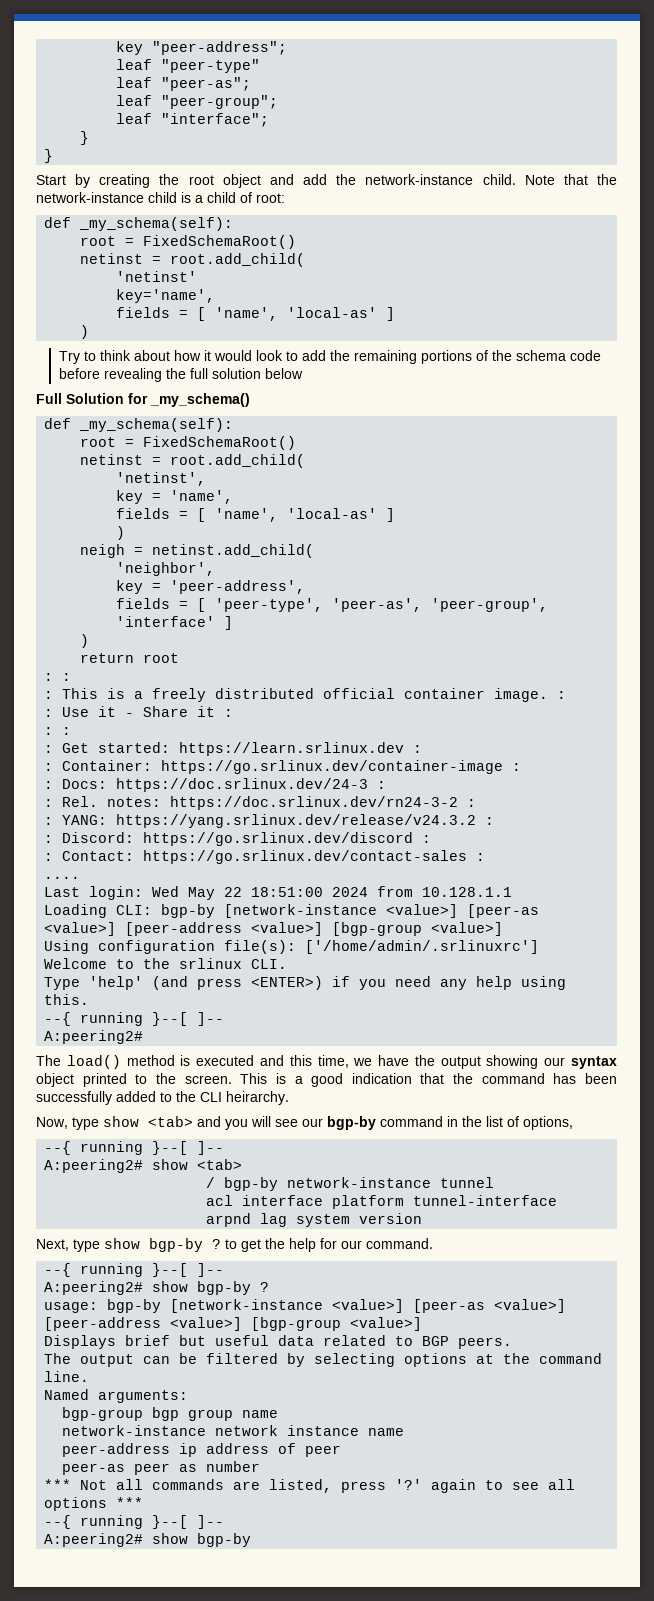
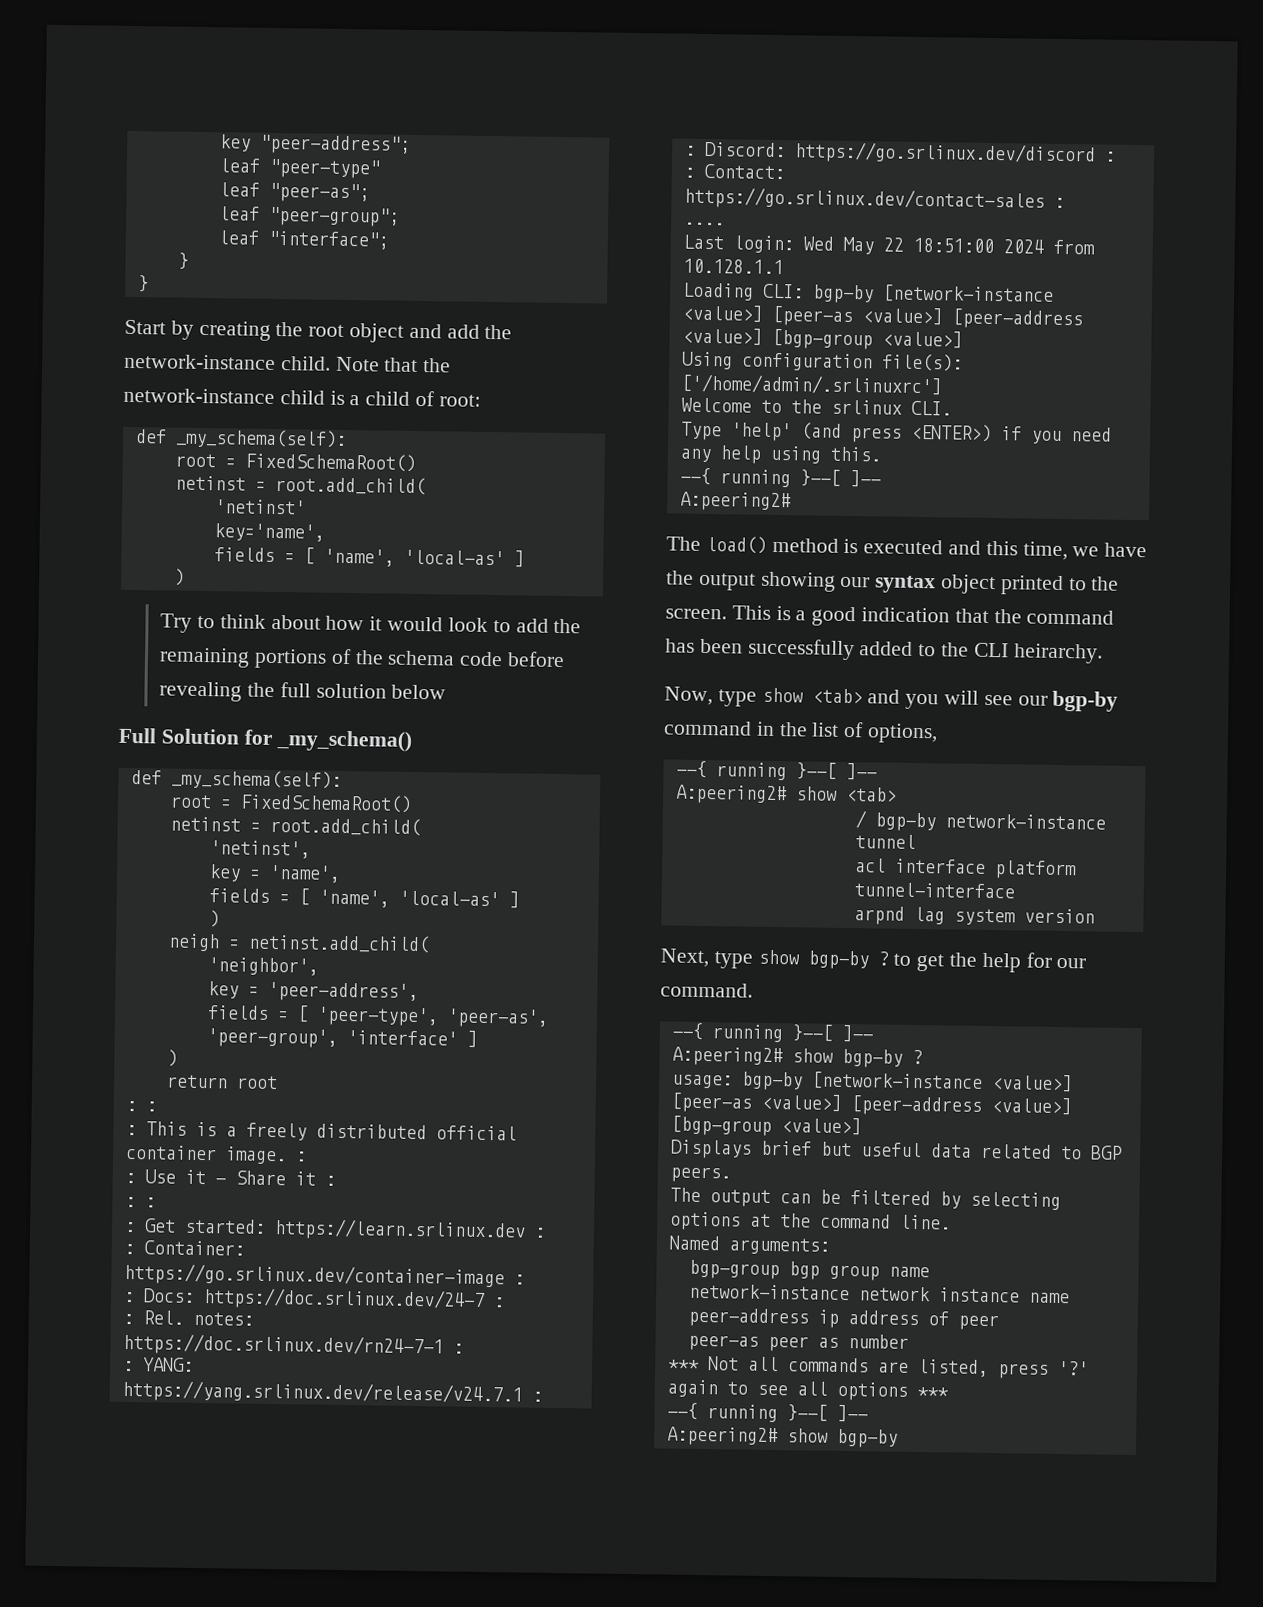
- : Docs: https://doc.srlinux.dev/24-3 :
+ : Docs: https://doc.srlinux.dev/24-7 :
- : Rel. notes: https://doc.srlinux.dev/rn24-3-2 :
+ : Rel. notes: https://doc.srlinux.dev/rn24-7-1 :
- : YANG: https://yang.srlinux.dev/release/v24.3.2 :
+ : YANG: https://yang.srlinux.dev/release/v24.7.1 :

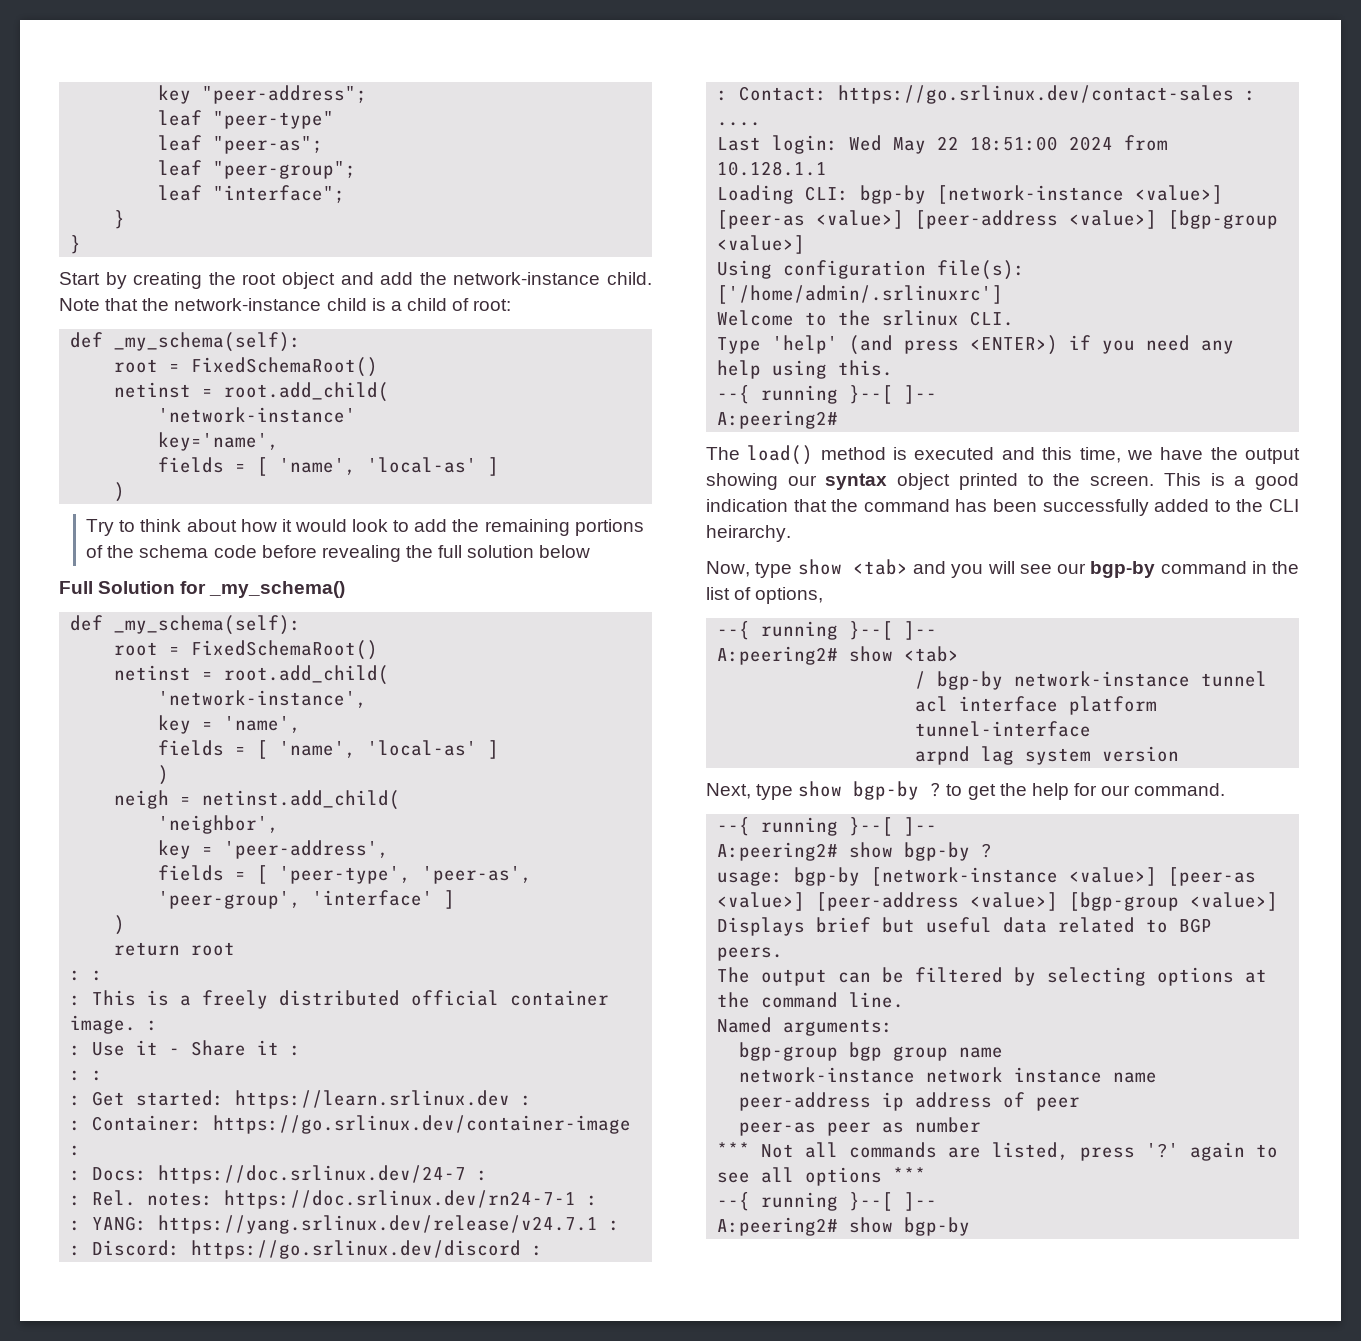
- 'netinst'
+ 'network-instance'
- 'netinst',
+ 'network-instance',

